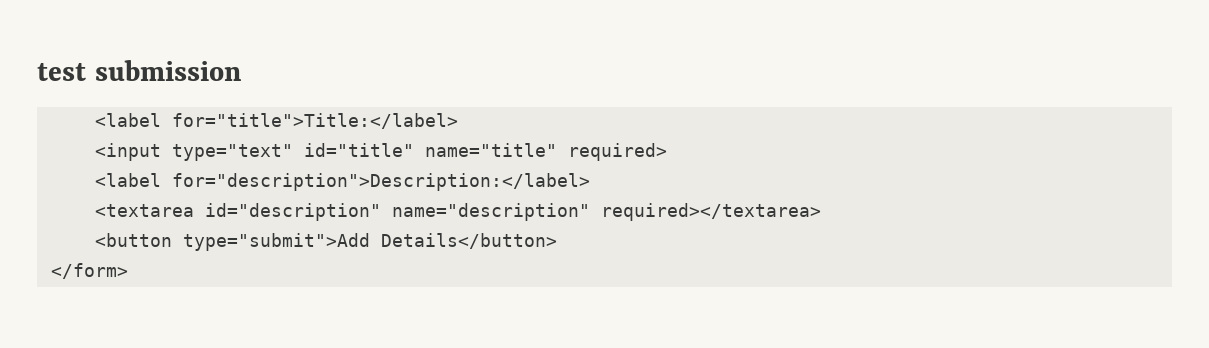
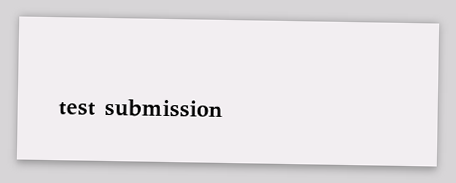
- <label for="title">Title:</label>
- <input type="text" id="title" name="title" required>
- <label for="description">Description:</label>
- <textarea id="description" name="description" required></textarea>
- <button type="submit">Add Details</button>
- </form>

